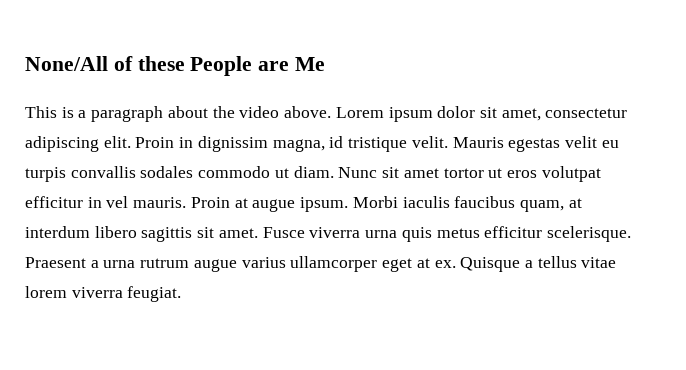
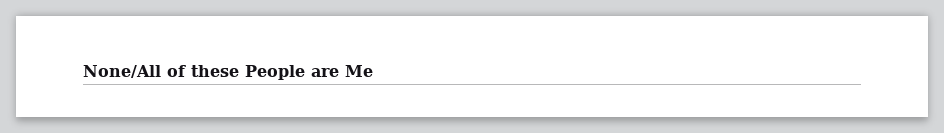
- This is a paragraph about the video above. Lorem ipsum dolor sit amet, consectetur adipiscing elit. Proin in dignissim magna, id tristique velit. Mauris egestas velit eu turpis convallis sodales commodo ut diam. Nunc sit amet tortor ut eros volutpat efficitur in vel mauris. Proin at augue ipsum. Morbi iaculis faucibus quam, at interdum libero sagittis sit amet. Fusce viverra urna quis metus efficitur scelerisque. Praesent a urna rutrum augue varius ullamcorper eget at ex. Quisque a tellus vitae lorem viverra feugiat.

